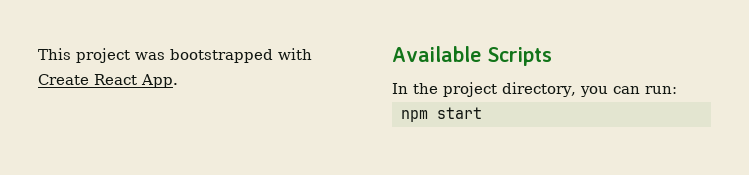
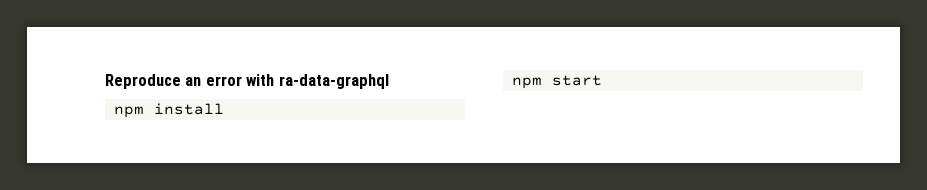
- This project was bootstrapped with Create React App.
- Available Scripts
- In the project directory, you can run:
+ Reproduce an error with ra-data-graphql
+ npm install

